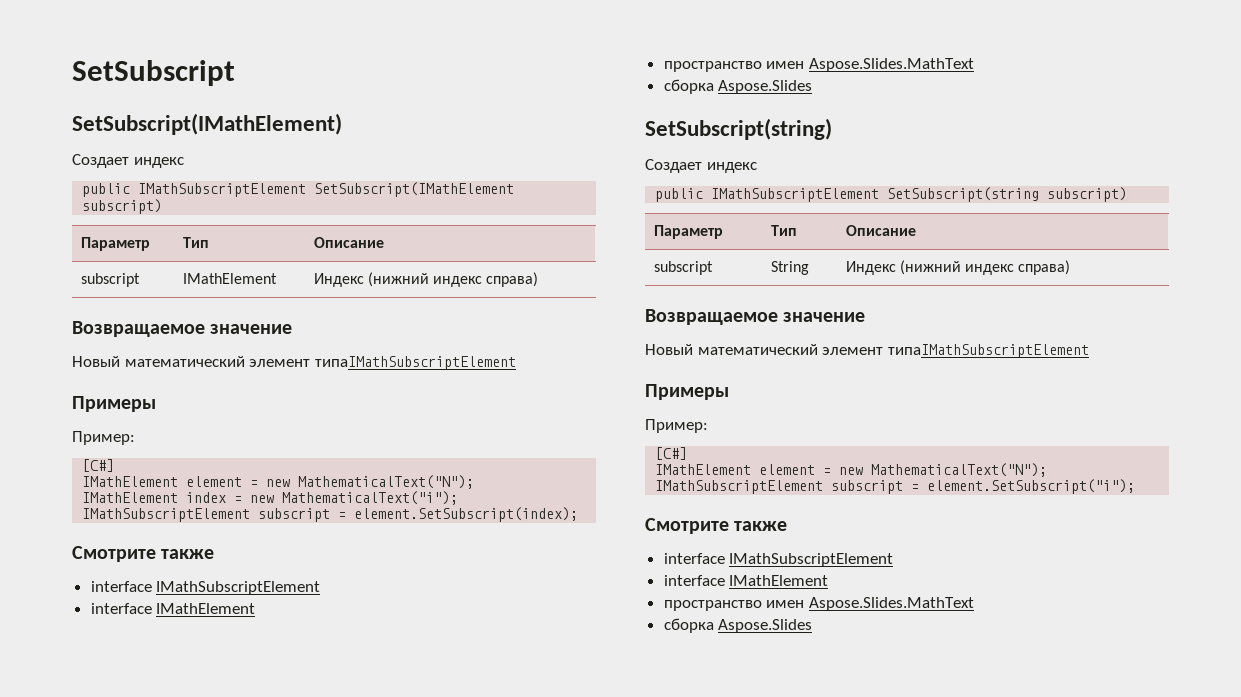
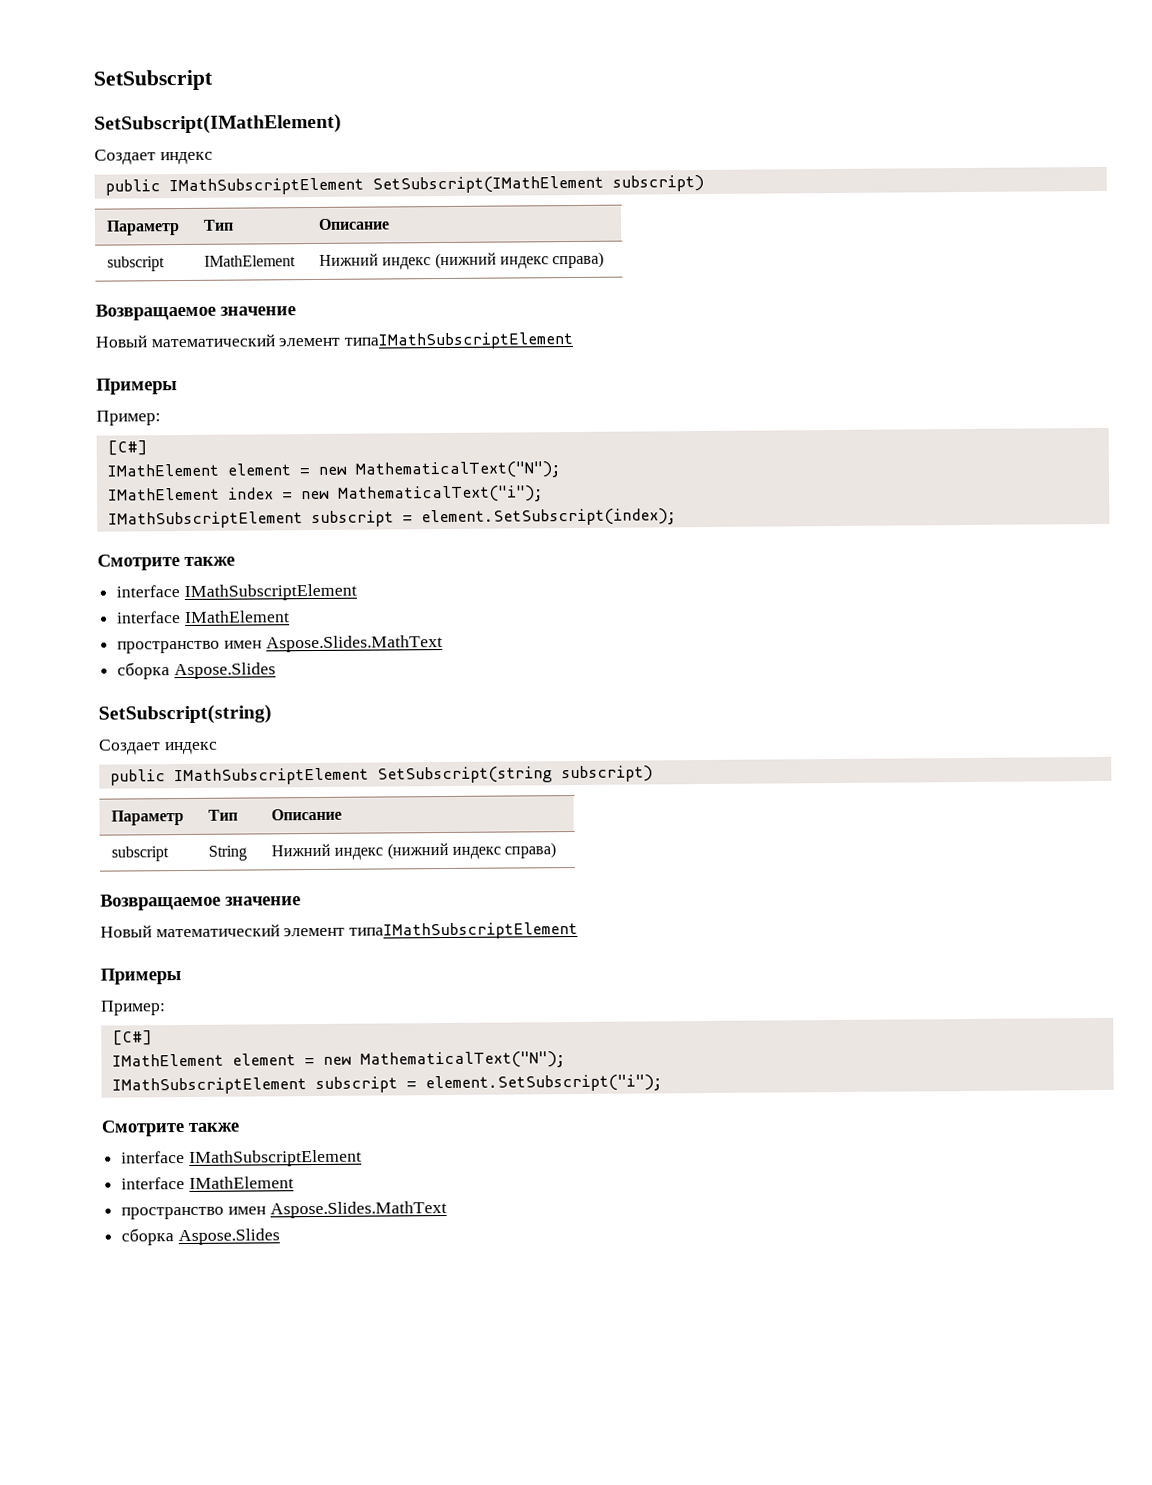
- subscript | IMathElement | Индекс (нижний индекс справа)
+ subscript | IMathElement | Нижний индекс (нижний индекс справа)
- subscript | String | Индекс (нижний индекс справа)
+ subscript | String | Нижний индекс (нижний индекс справа)

